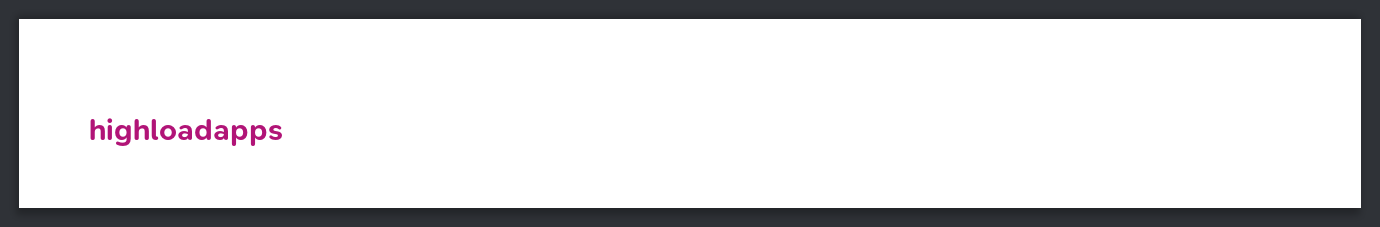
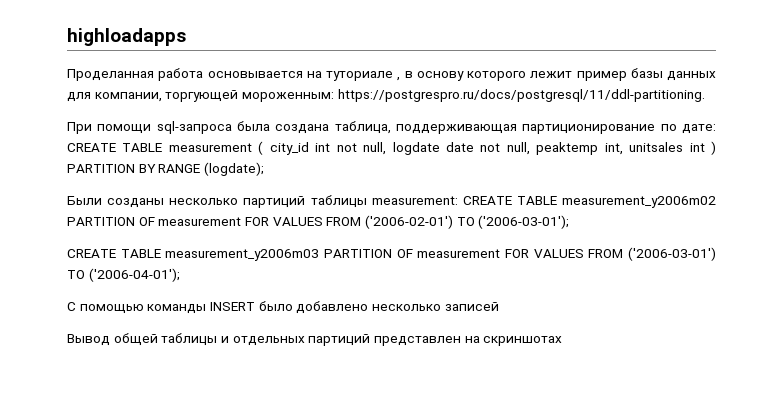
+ Проделанная работа основывается на туториале , в основу которого лежит пример базы данных для компании, торгующей мороженным: https://postgrespro.ru/docs/postgresql/11/ddl-partitioning.
+ При помощи sql-запроса была создана таблица, поддерживающая партиционирование по дате: CREATE TABLE measurement ( city_id int not null, logdate date not null, peaktemp int, unitsales int ) PARTITION BY RANGE (logdate);
+ Были созданы несколько партиций таблицы measurement: CREATE TABLE measurement_y2006m02 PARTITION OF measurement FOR VALUES FROM ('2006-02-01') TO ('2006-03-01');
+ CREATE TABLE measurement_y2006m03 PARTITION OF measurement FOR VALUES FROM ('2006-03-01') TO ('2006-04-01');
+ С помощью команды INSERT было добавлено несколько записей
+ Вывод общей таблицы и отдельных партиций представлен на скриншотах

